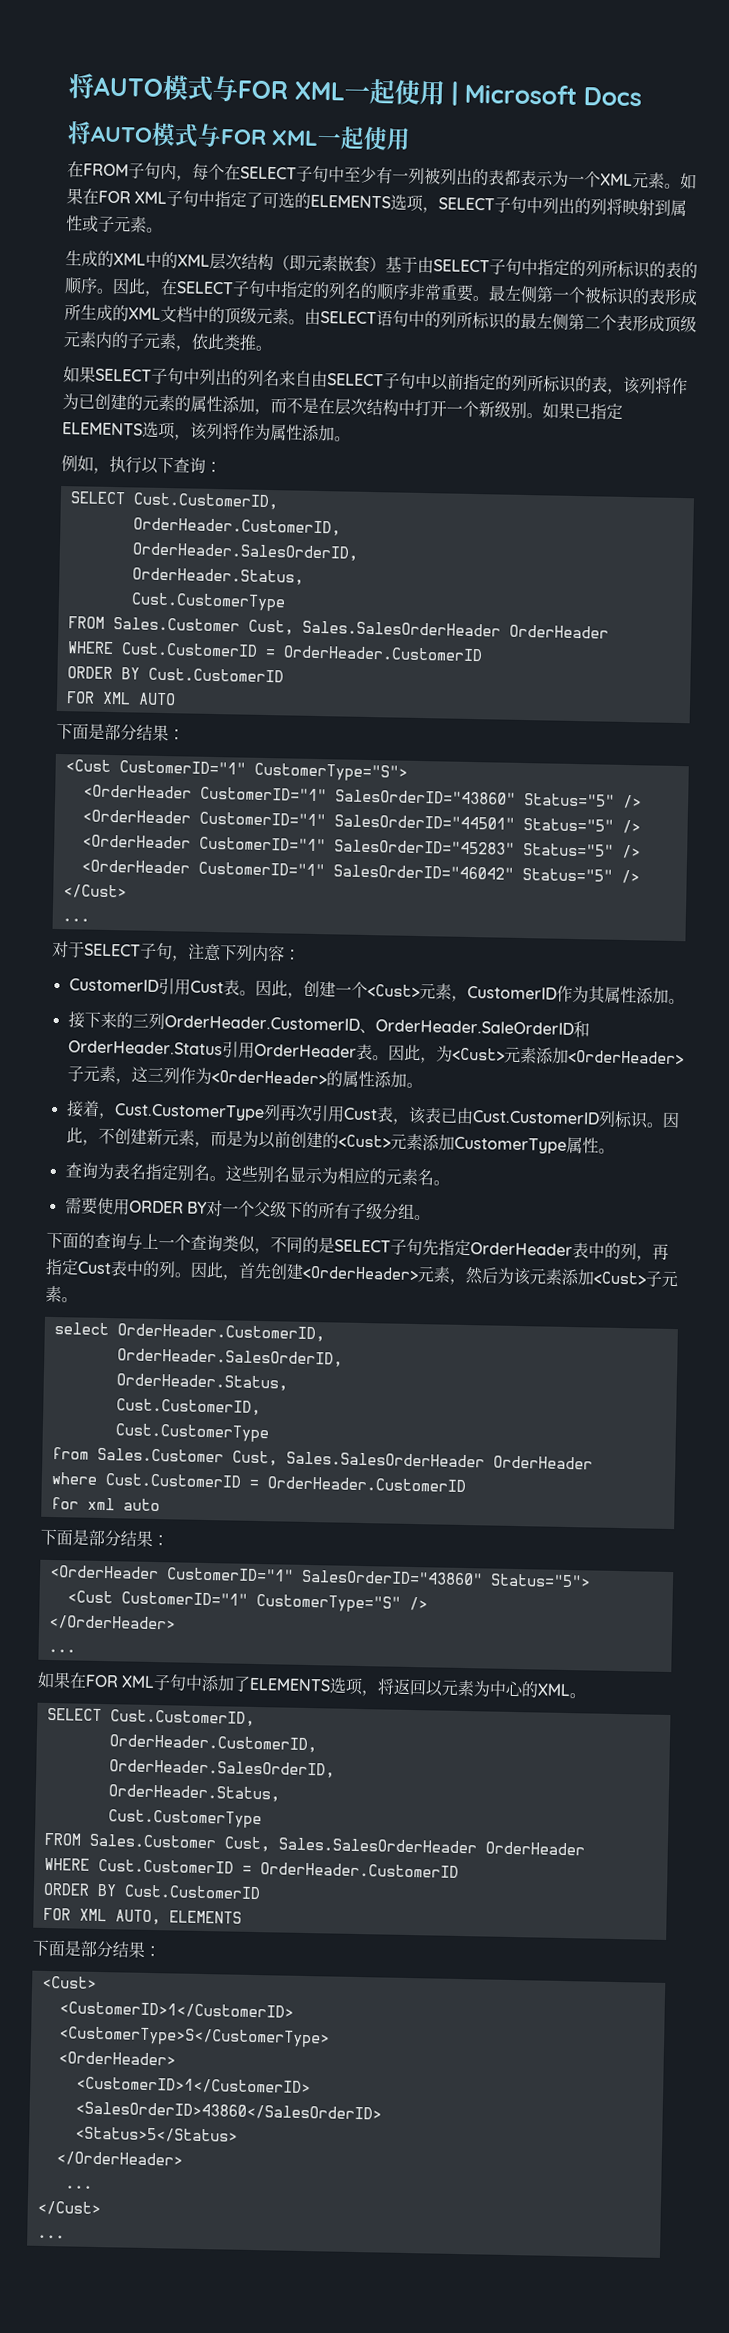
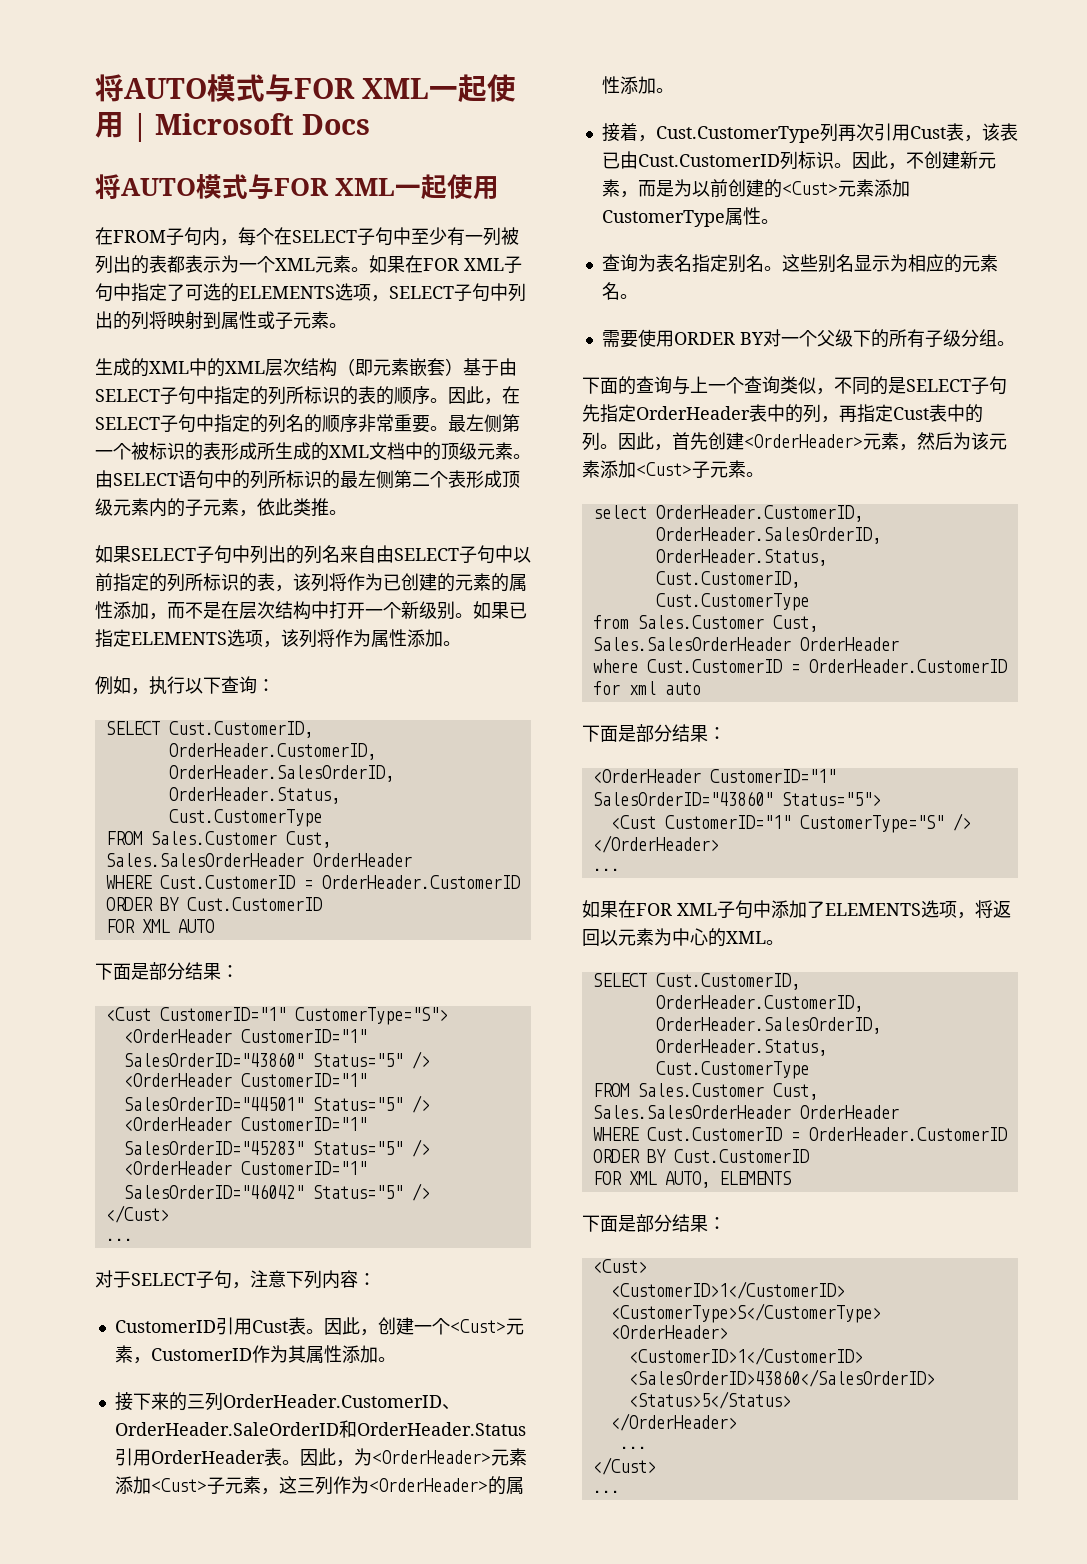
- 因此，为<Cust>元素添加<OrderHeader>子元素，这三列作为<OrderHeader>的属性添加。
+ 因此，为<OrderHeader>元素添加<Cust>子元素，这三列作为<OrderHeader>的属性添加。

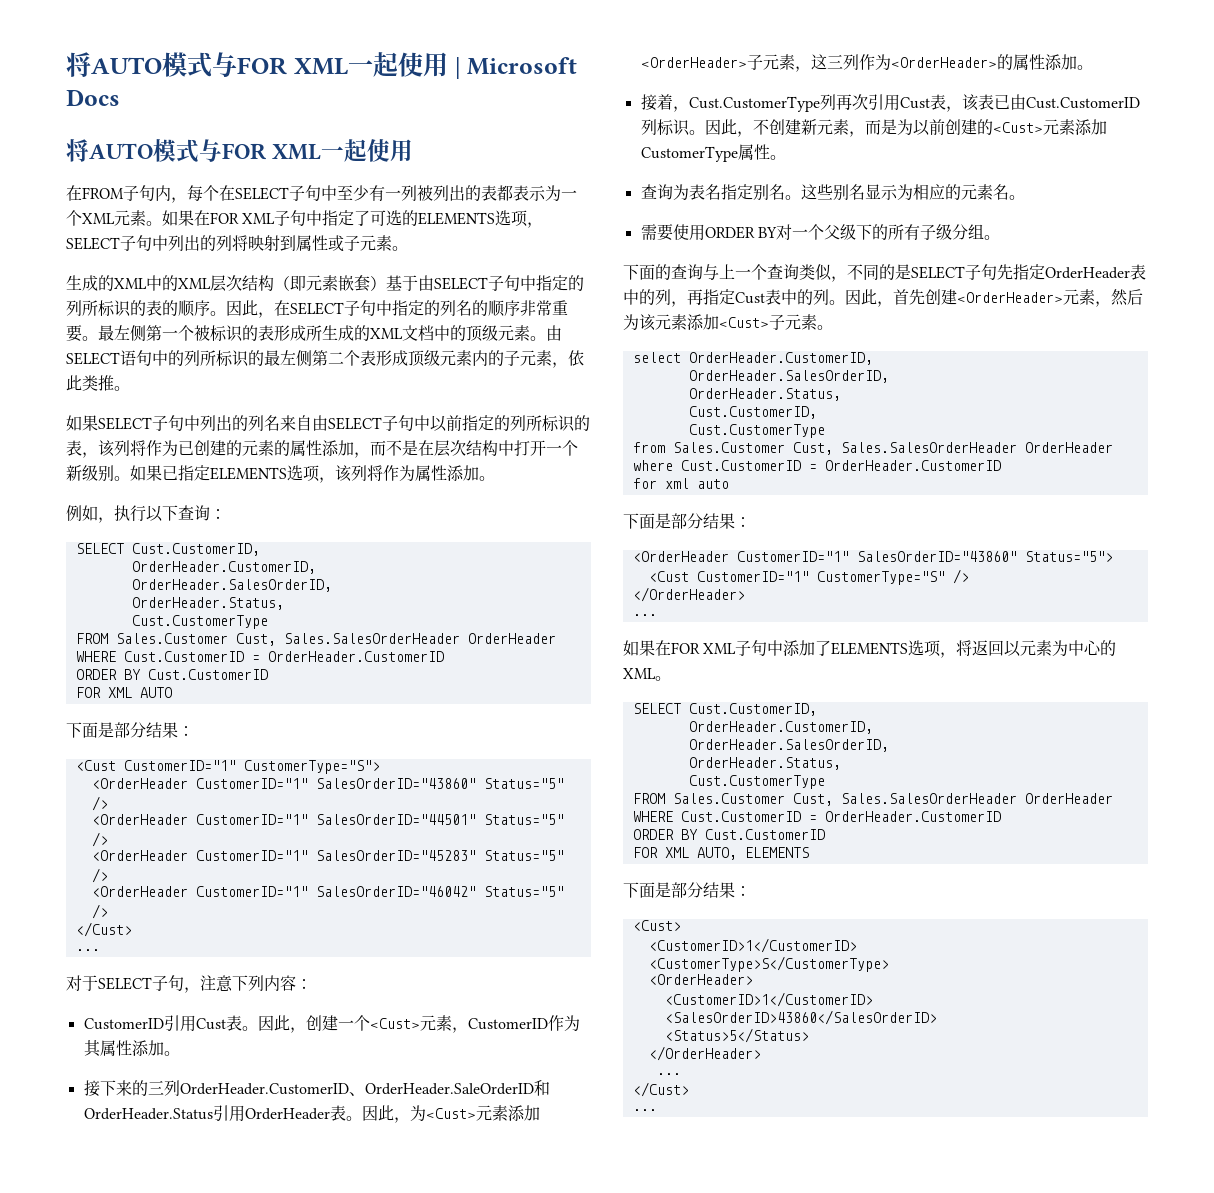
- 因此，为<OrderHeader>元素添加<Cust>子元素，这三列作为<OrderHeader>的属性添加。
+ 因此，为<Cust>元素添加<OrderHeader>子元素，这三列作为<OrderHeader>的属性添加。

